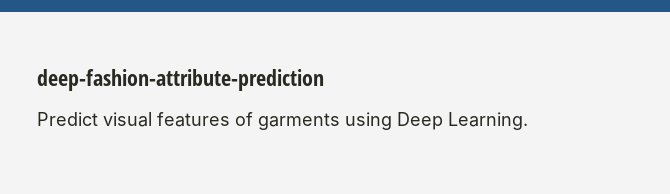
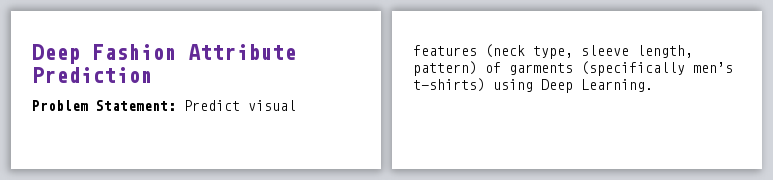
- deep-fashion-attribute-prediction
- Predict visual features of garments using Deep Learning.
+ Deep Fashion Attribute Prediction
+ Problem Statement: Predict visual features (neck type, sleeve length, pattern) of garments (specifically men’s t-shirts) using Deep Learning.

